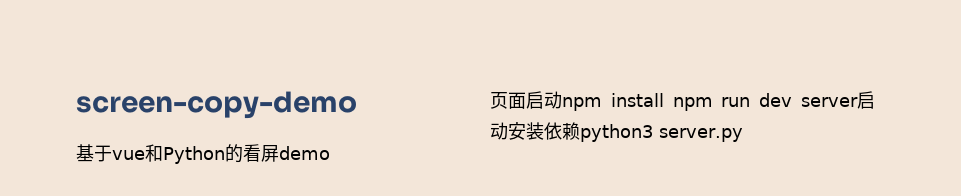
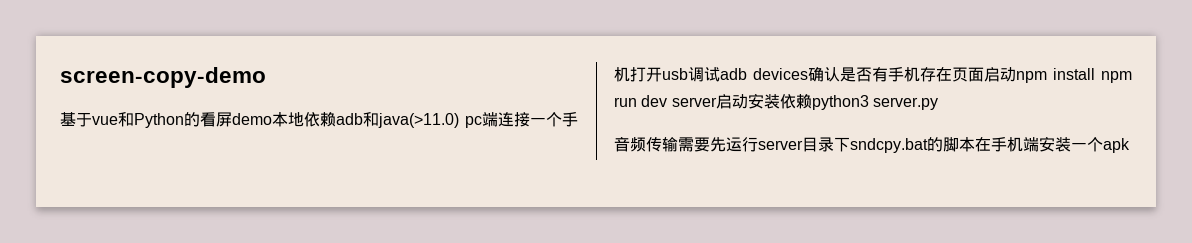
- 基于vue和Python的看屏demo
- 页面启动npm install npm run dev server启动安装依赖python3 server.py
+ 基于vue和Python的看屏demo本地依赖adb和java(>11.0) pc端连接一个手机打开usb调试adb devices确认是否有手机存在页面启动npm install npm run dev server启动安装依赖python3 server.py
+ 音频传输需要先运行server目录下sndcpy.bat的脚本在手机端安装一个apk

